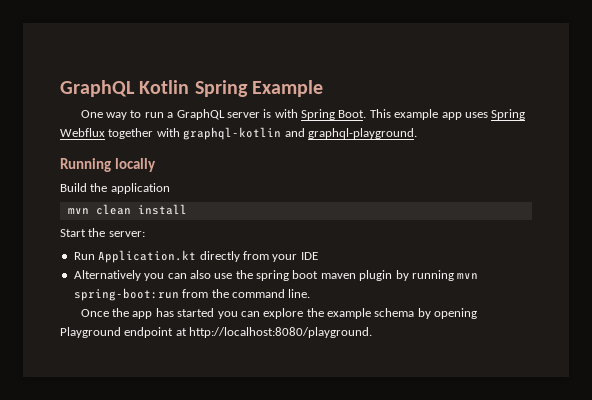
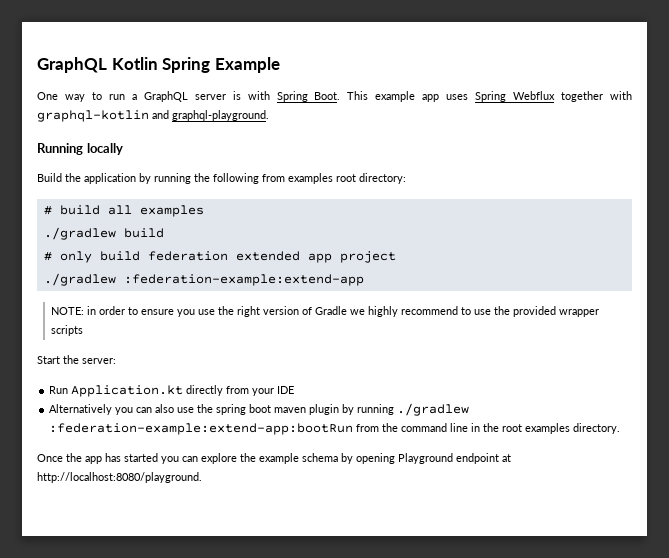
- Build the application
- mvn clean install
+ Build the application by running the following from examples root directory:
+ # build all examples
+ ./gradlew build
+ # only build federation extended app project
+ ./gradlew :federation-example:extend-app
+ NOTE: in order to ensure you use the right version of Gradle we highly recommend to use the provided wrapper scripts
- Alternatively you can also use the spring boot maven plugin by running mvn spring-boot:run from the command line.
+ Alternatively you can also use the spring boot maven plugin by running ./gradlew :federation-example:extend-app:bootRun from the command line in the root examples directory.

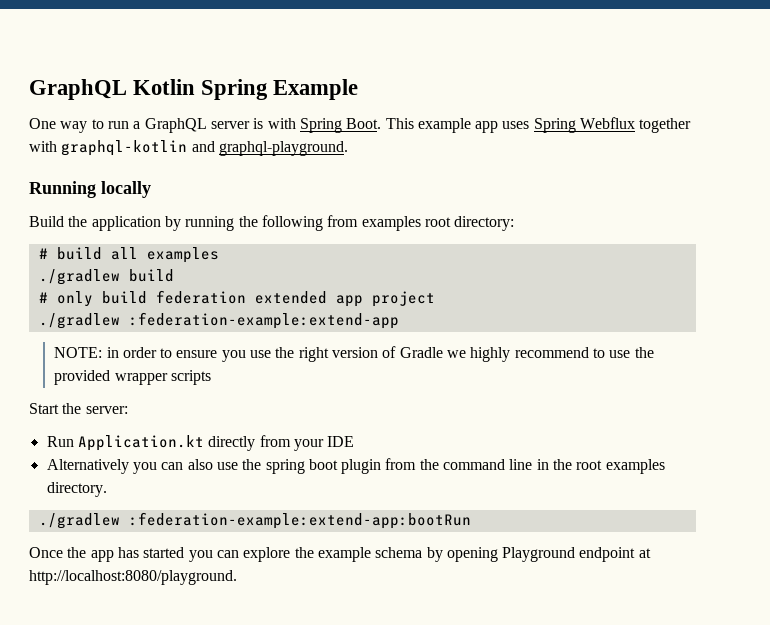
- Alternatively you can also use the spring boot maven plugin by running ./gradlew :federation-example:extend-app:bootRun from the command line in the root examples directory.
+ Alternatively you can also use the spring boot plugin from the command line in the root examples directory.
+ ./gradlew :federation-example:extend-app:bootRun

